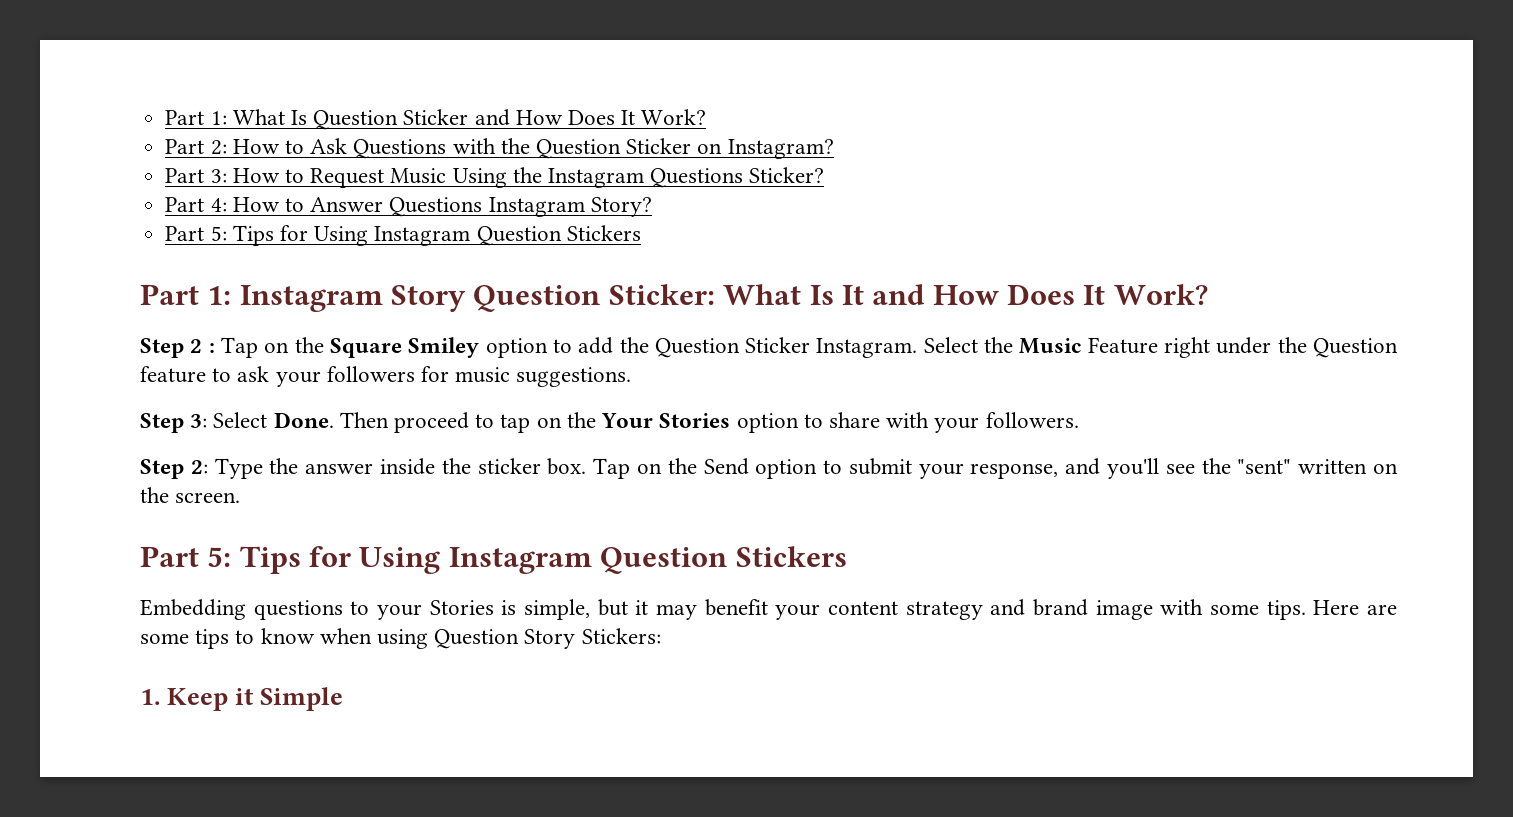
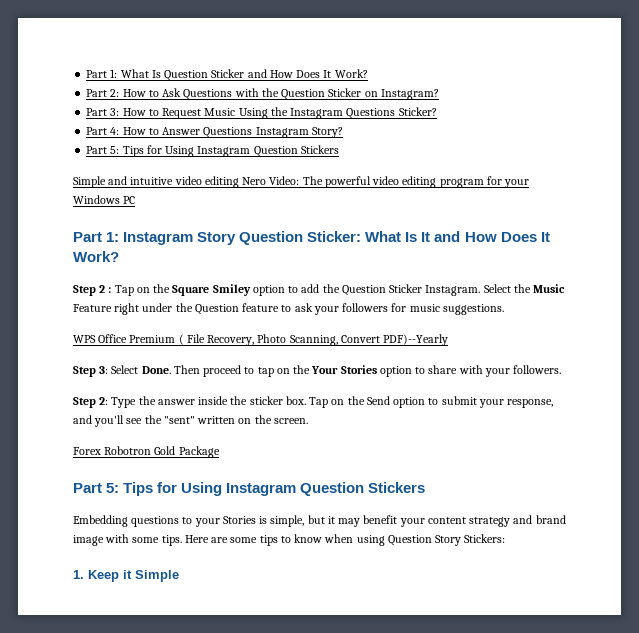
+ Simple and intuitive video editing Nero Video: The powerful video editing program for your Windows PC
+ WPS Office Premium ( File Recovery, Photo Scanning, Convert PDF)--Yearly
+ Forex Robotron Gold Package

